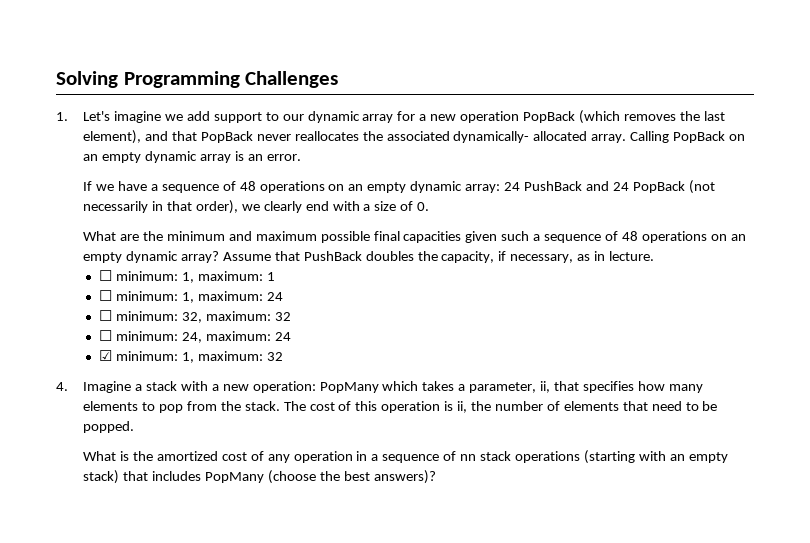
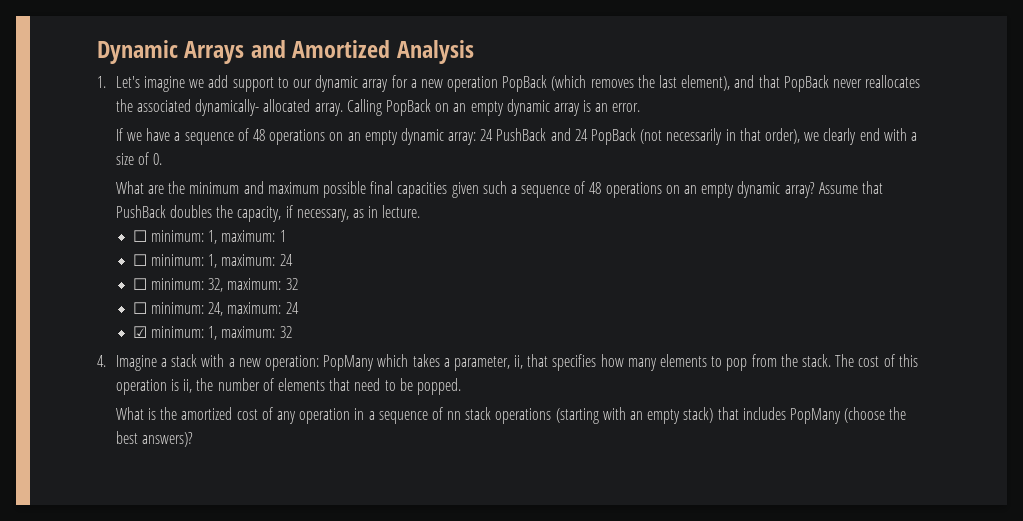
- Solving Programming Challenges
+ Dynamic Arrays and Amortized Analysis

